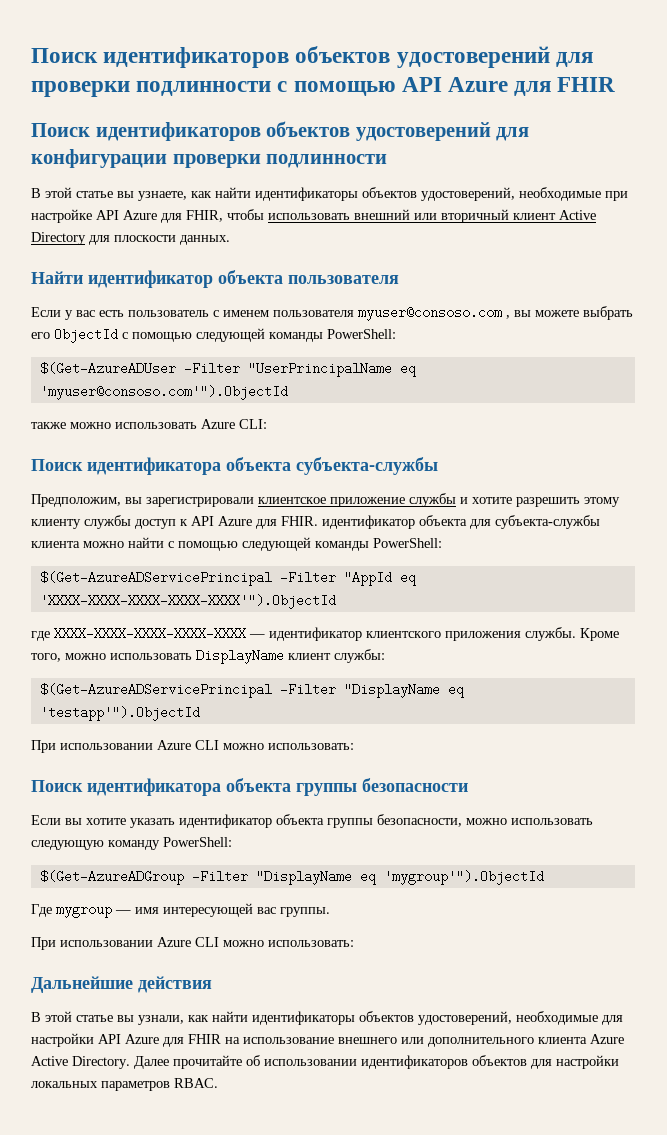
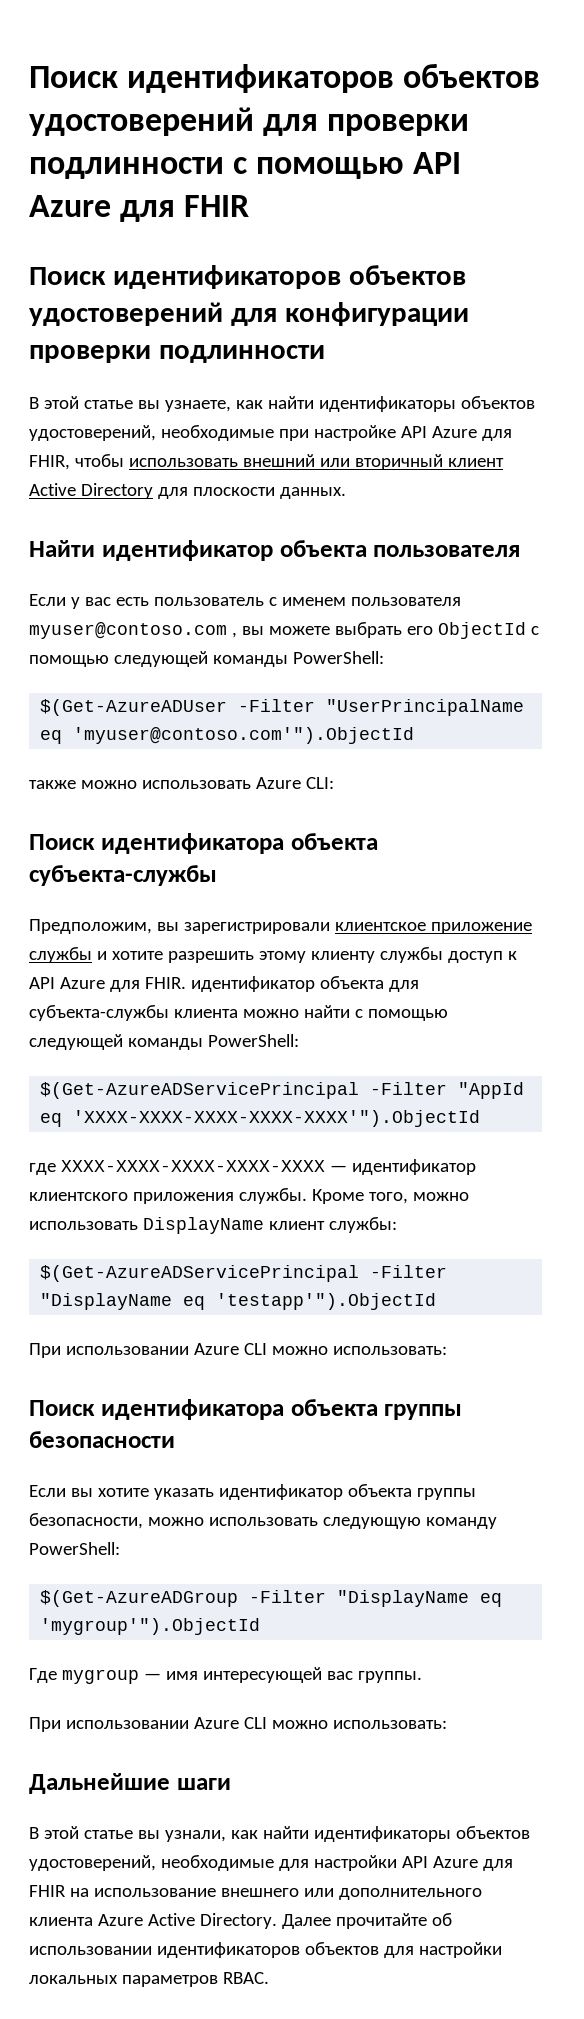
- Если у вас есть пользователь с именем пользователя myuser@consoso.com , вы можете выбрать его ObjectId с помощью следующей команды PowerShell:
+ Если у вас есть пользователь с именем пользователя myuser@contoso.com , вы можете выбрать его ObjectId с помощью следующей команды PowerShell:
- $(Get-AzureADUser -Filter "UserPrincipalName eq 'myuser@consoso.com'").ObjectId
+ $(Get-AzureADUser -Filter "UserPrincipalName eq 'myuser@contoso.com'").ObjectId
- Дальнейшие действия
+ Дальнейшие шаги

